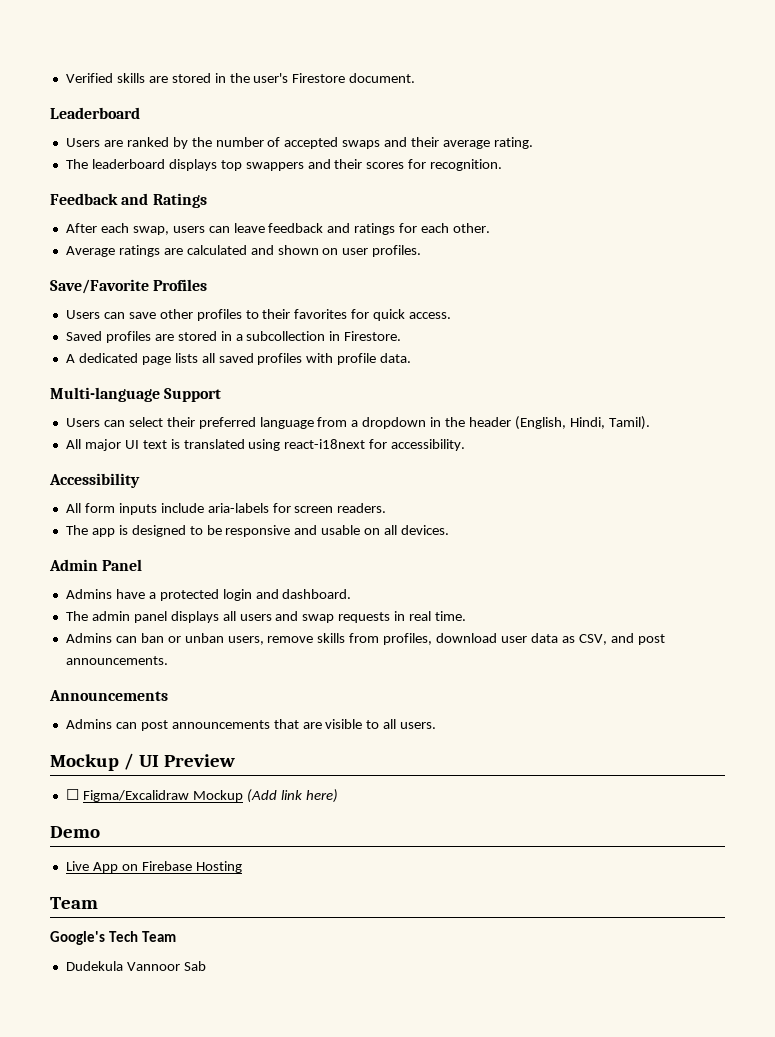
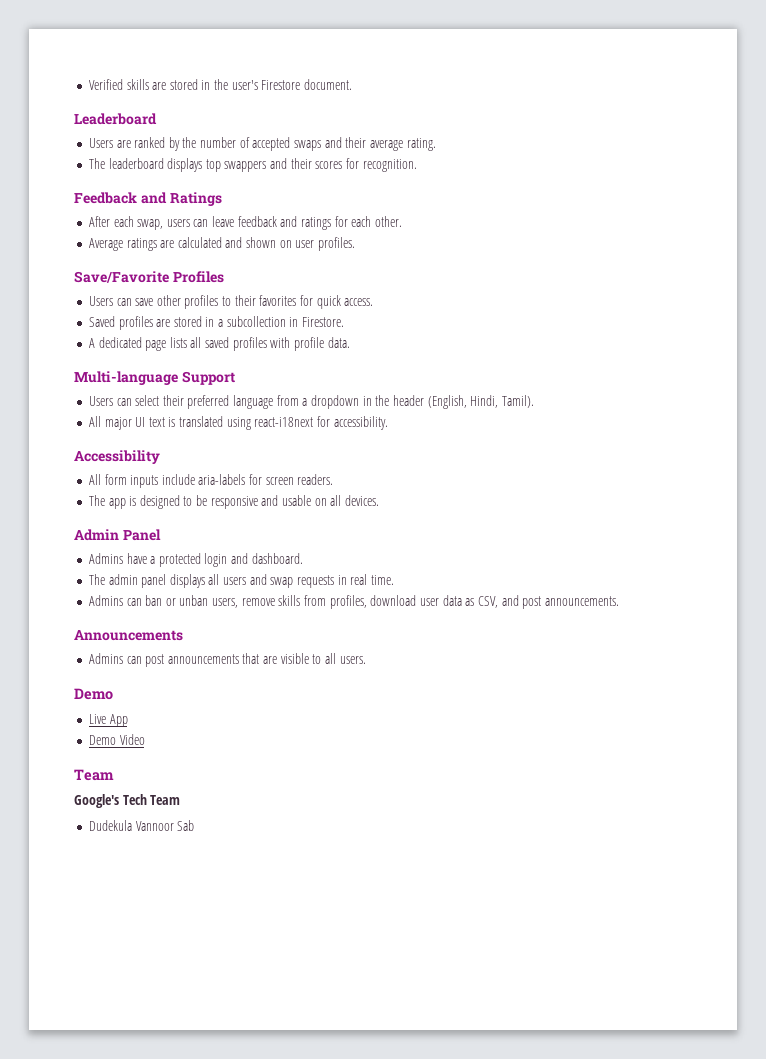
- Mockup / UI Preview
- ☐ Figma/Excalidraw Mockup (Add link here)
- Live App on Firebase Hosting
+ Live App
+ Demo Video

